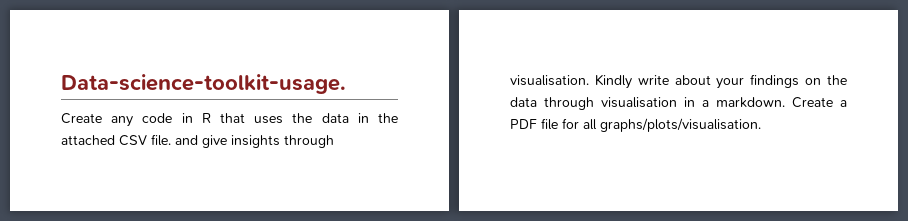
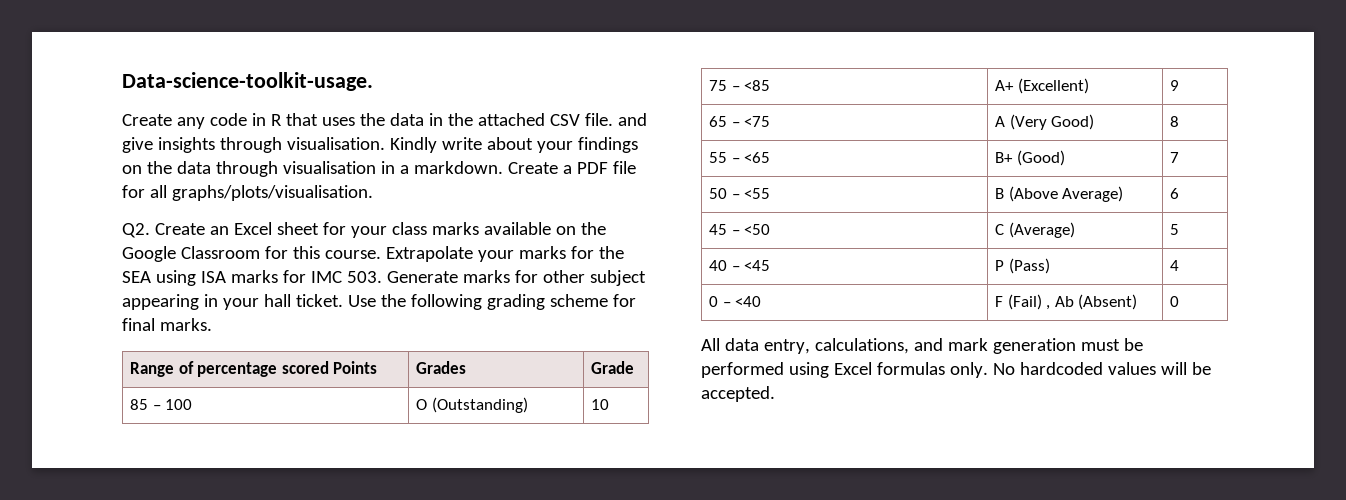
+ Q2. Create an Excel sheet for your class marks available on the Google Classroom for this course. Extrapolate your marks for the SEA using ISA marks for IMC 503. Generate marks for other subject appearing in your hall ticket. Use the following grading scheme for final marks.
+ Range of percentage scored Points | Grades | Grade
+ 85 – 100 | O (Outstanding) | 10
+ 75 – <85 | A+ (Excellent) | 9
+ 65 – <75 | A (Very Good) | 8
+ 55 – <65 | B+ (Good) | 7
+ 50 – <55 | B (Above Average) | 6
+ 45 – <50 | C (Average) | 5
+ 40 – <45 | P (Pass) | 4
+ 0 – <40 | F (Fail) , Ab (Absent) | 0
+ All data entry, calculations, and mark generation must be performed using Excel formulas only. No hardcoded values will be accepted.

